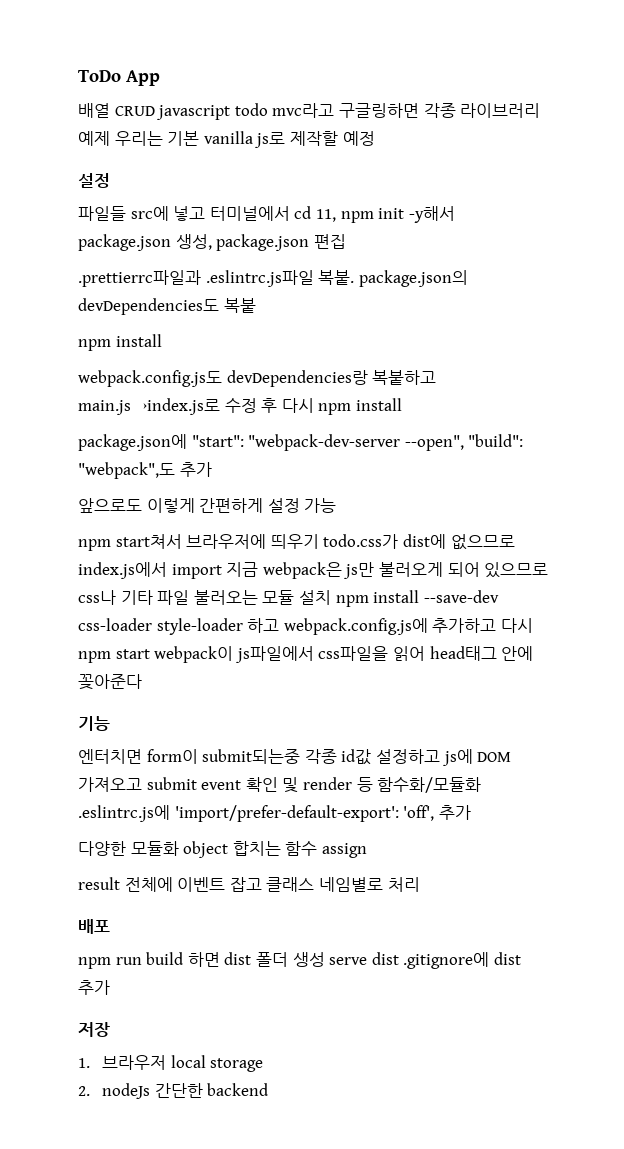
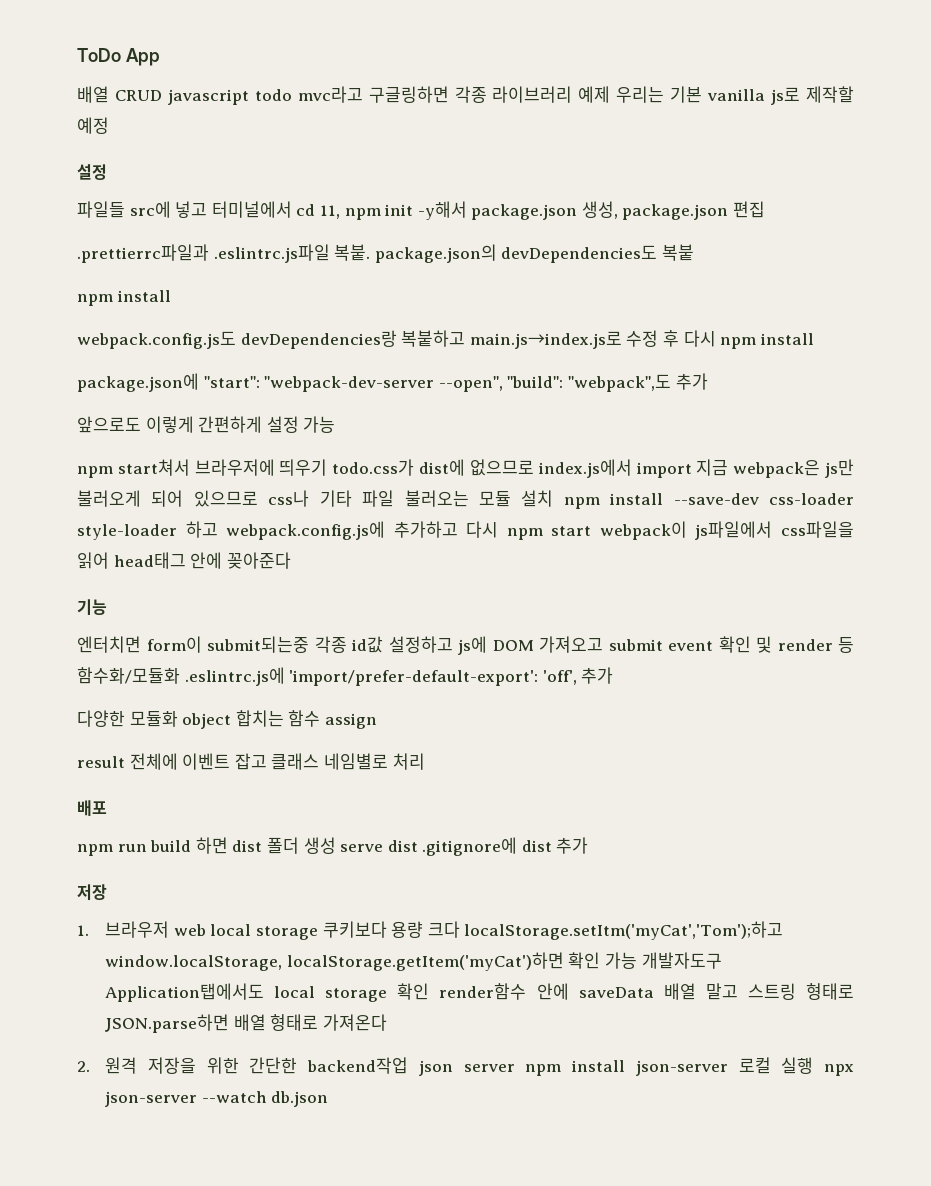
- 1. 브라우저 local storage
- 2. nodeJs 간단한 backend
+ 1. 브라우저 web local storage 쿠키보다 용량 크다 localStorage.setItm('myCat','Tom');하고 window.localStorage, localStorage.getItem('myCat')하면 확인 가능 개발자도구 Application탭에서도 local storage 확인 render함수 안에 saveData 배열 말고 스트링 형태로 JSON.parse하면 배열 형태로 가져온다
+ 2. 원격 저장을 위한 간단한 backend작업 json server npm install json-server 로컬 실행 npx json-server --watch db.json

